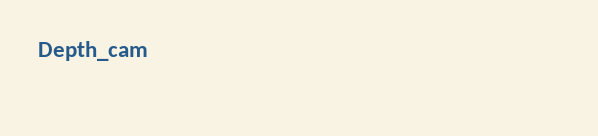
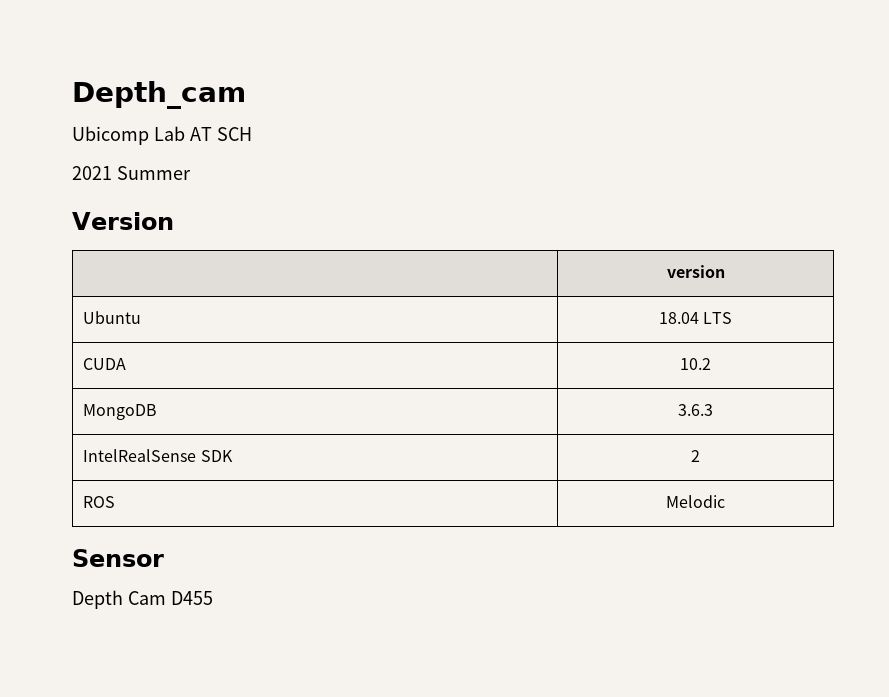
+ Ubicomp Lab AT SCH
+ 2021 Summer
+ Version
+ | version
+ Ubuntu | 18.04 LTS
+ CUDA | 10.2
+ MongoDB | 3.6.3
+ IntelRealSense SDK | 2
+ ROS | Melodic
+ Sensor
+ Depth Cam D455

